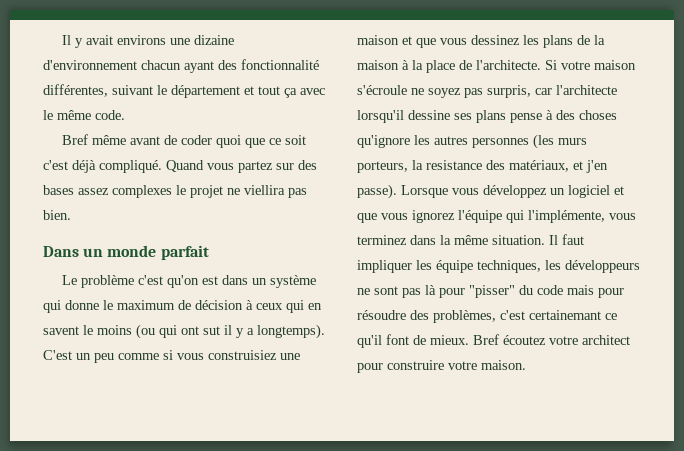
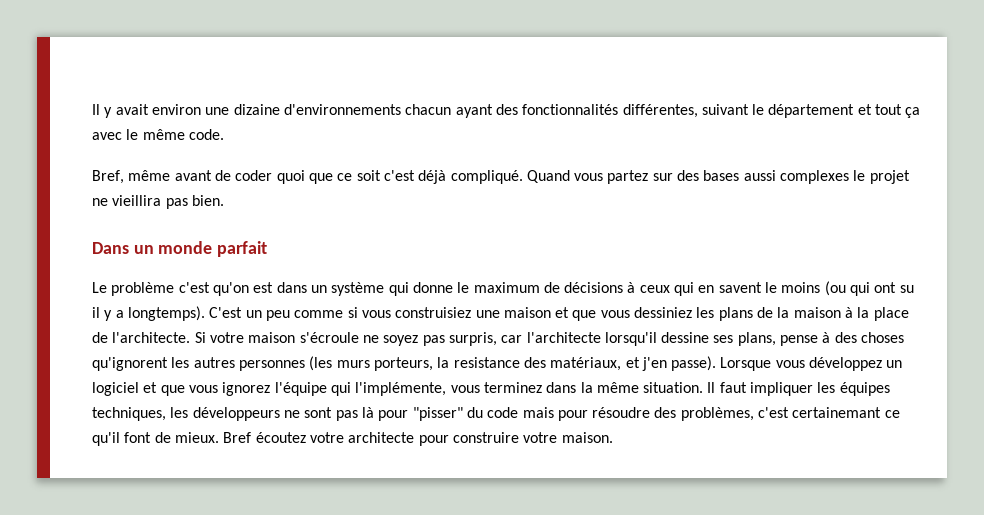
- Il y avait environs une dizaine d'environnement chacun ayant des fonctionnalité différentes, suivant le département et tout ça avec le même code.
+ Il y avait environ une dizaine d'environnements chacun ayant des fonctionnalités différentes, suivant le département et tout ça avec le même code.
- Bref même avant de coder quoi que ce soit c'est déjà compliqué.
+ Bref, même avant de coder quoi que ce soit c'est déjà compliqué.
- Quand vous partez sur des bases assez complexes le projet ne viellira pas bien.
+ Quand vous partez sur des bases aussi complexes le projet ne vieillira pas bien.
- Le problème c'est qu'on est dans un système qui donne le maximum de décision à ceux qui en savent le moins (ou qui ont sut il y a longtemps).
+ Le problème c'est qu'on est dans un système qui donne le maximum de décisions à ceux qui en savent le moins (ou qui ont su il y a longtemps).
- C'est un peu comme si vous construisiez une maison et que vous dessinez les plans de la maison à la place de l'architecte.
+ C'est un peu comme si vous construisiez une maison et que vous dessiniez les plans de la maison à la place de l'architecte.
- Si votre maison s'écroule ne soyez pas surpris, car l'architecte lorsqu'il dessine ses plans pense à des choses qu'ignore les autres personnes (les murs porteurs, la resistance des matériaux, et j'en passe).
+ Si votre maison s'écroule ne soyez pas surpris, car l'architecte lorsqu'il dessine ses plans, pense à des choses qu'ignorent les autres personnes (les murs porteurs, la resistance des matériaux, et j'en passe).
- Il faut impliquer les équipe techniques, les développeurs ne sont pas là pour "pisser" du code mais pour résoudre des problèmes, c'est certainemant ce qu'il font de mieux.
+ Il faut impliquer les équipes techniques, les développeurs ne sont pas là pour "pisser" du code mais pour résoudre des problèmes, c'est certainemant ce qu'il font de mieux.
- Bref écoutez votre architect pour construire votre maison.
+ Bref écoutez votre architecte pour construire votre maison.

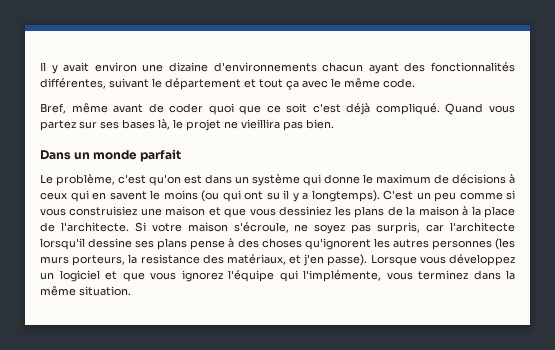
- Quand vous partez sur des bases aussi complexes le projet ne vieillira pas bien.
+ Quand vous partez sur ses bases là, le projet ne vieillira pas bien.
- Le problème c'est qu'on est dans un système qui donne le maximum de décisions à ceux qui en savent le moins (ou qui ont su il y a longtemps).
+ Le problème, c'est qu'on est dans un système qui donne le maximum de décisions à ceux qui en savent le moins (ou qui ont su il y a longtemps).
- Si votre maison s'écroule ne soyez pas surpris, car l'architecte lorsqu'il dessine ses plans, pense à des choses qu'ignorent les autres personnes (les murs porteurs, la resistance des matériaux, et j'en passe).
+ Si votre maison s'écroule, ne soyez pas surpris, car l'architecte lorsqu'il dessine ses plans pense à des choses qu'ignorent les autres personnes (les murs porteurs, la resistance des matériaux, et j'en passe).
- Il faut impliquer les équipes techniques, les développeurs ne sont pas là pour "pisser" du code mais pour résoudre des problèmes, c'est certainemant ce qu'il font de mieux. Bref écoutez votre architecte pour construire votre maison.

